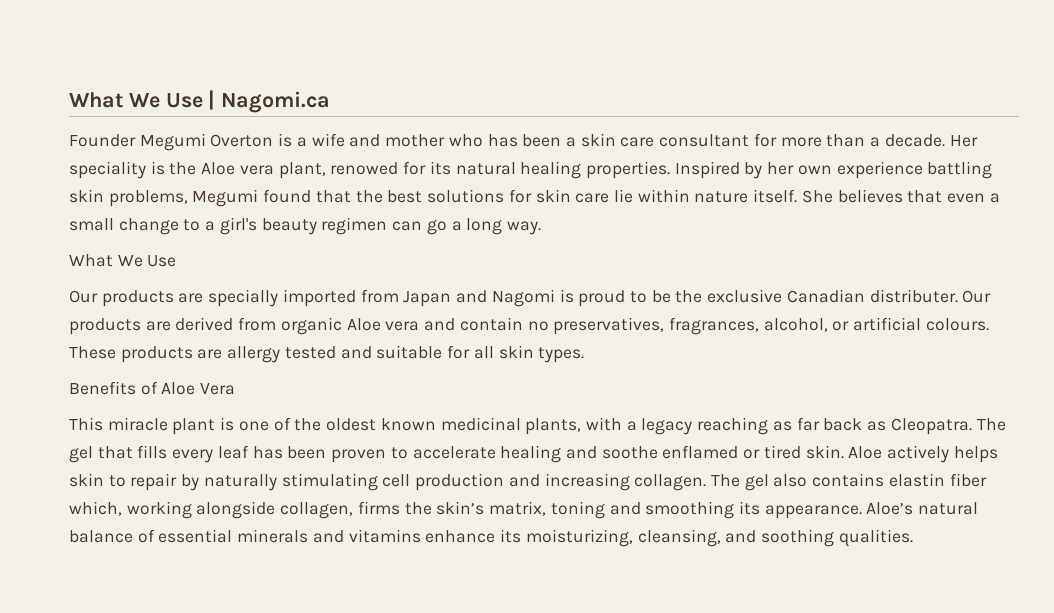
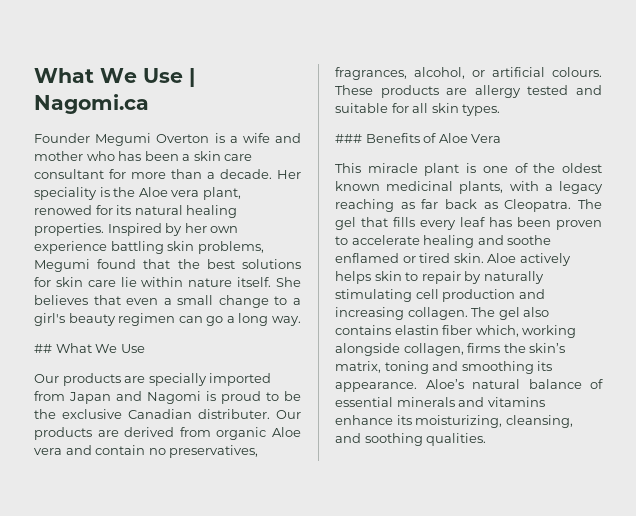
  She believes that even a small change to a girl's beauty regimen can go a long way.
- What We Use
+ ## What We Use
- Benefits of Aloe Vera
+ ### Benefits of Aloe Vera

